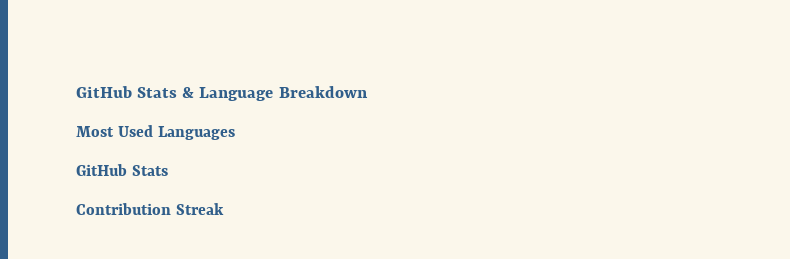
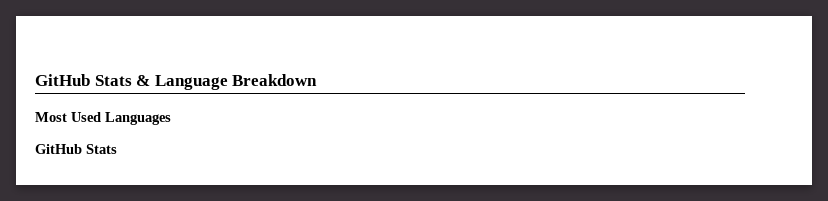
- Contribution Streak

